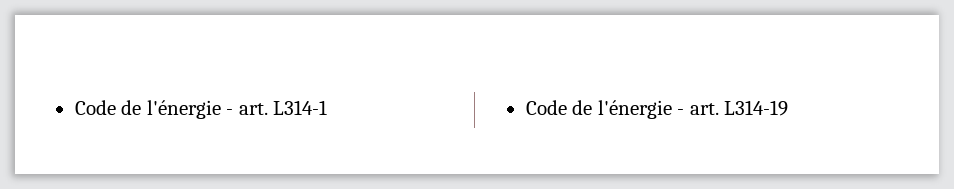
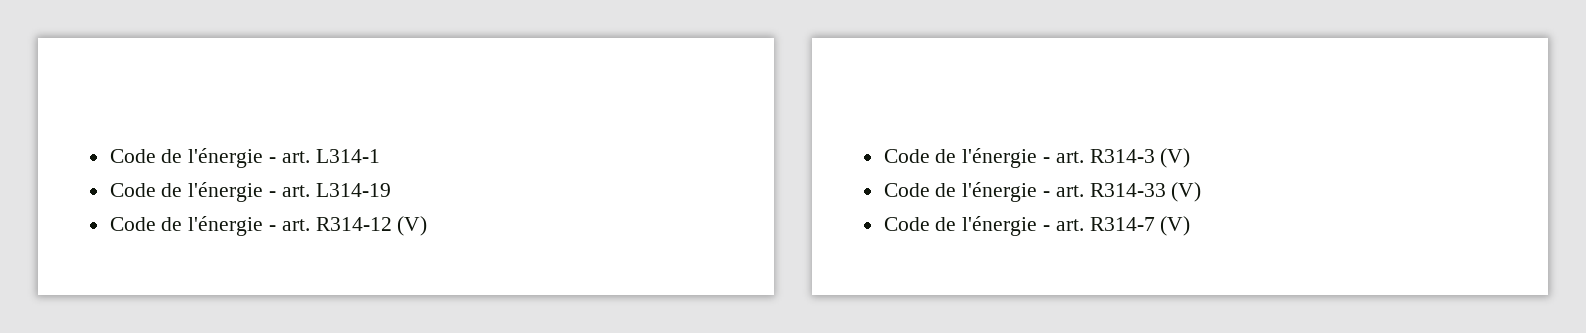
+ Code de l'énergie - art. R314-12 (V)
+ Code de l'énergie - art. R314-3 (V)
+ Code de l'énergie - art. R314-33 (V)
+ Code de l'énergie - art. R314-7 (V)

